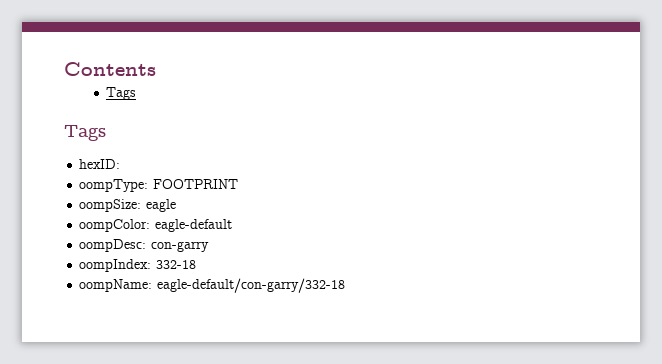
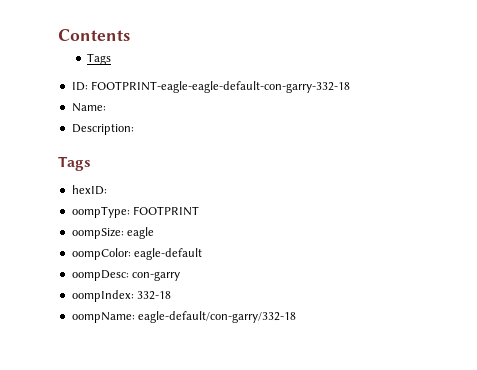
+ ID: FOOTPRINT-eagle-eagle-default-con-garry-332-18
+ Name:
+ Description:

